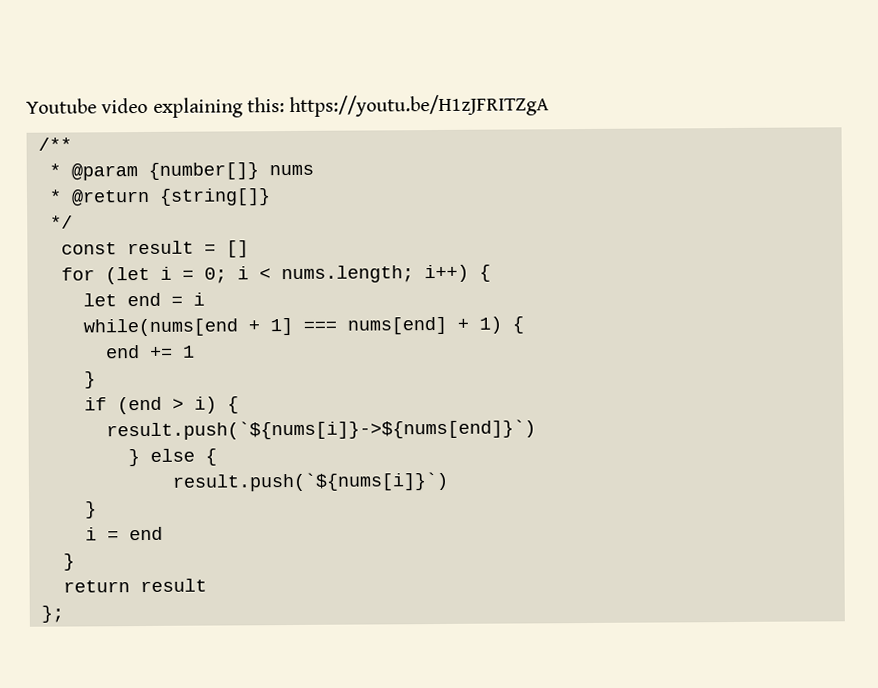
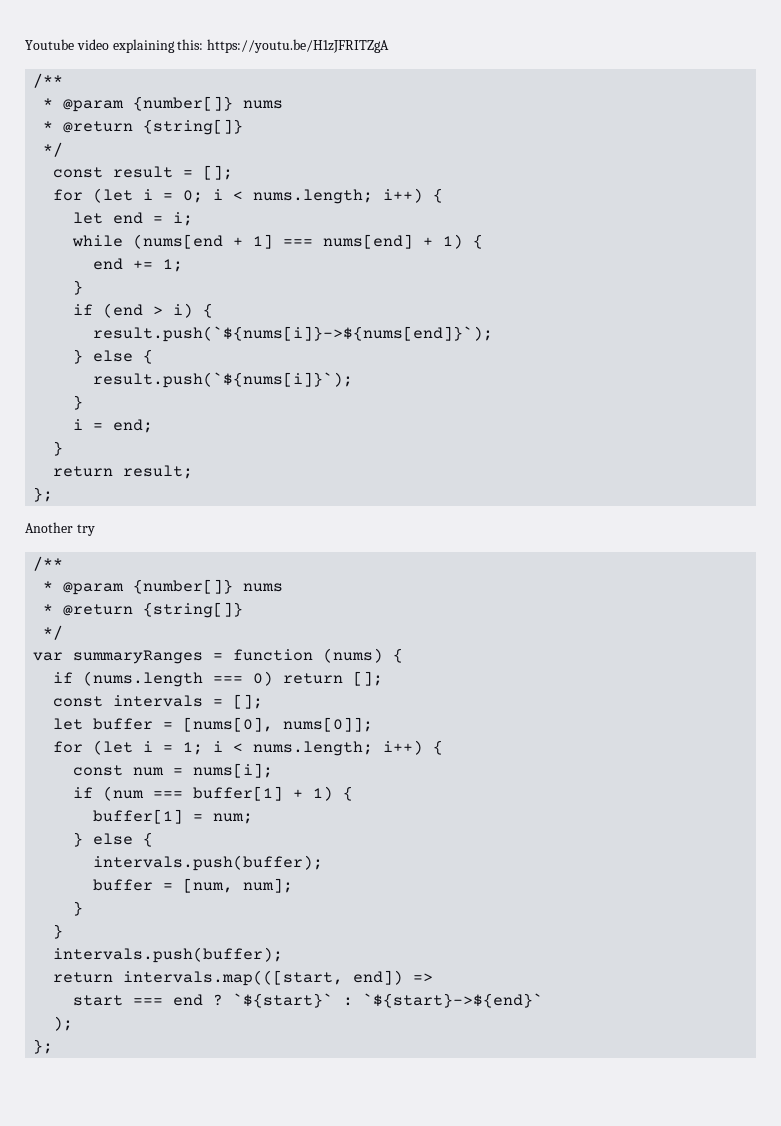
- const result = []
+ const result = [];
- let end = i
- while(nums[end + 1] === nums[end] + 1) {
+ let end = i;
+ while (nums[end + 1] === nums[end] + 1) {
- end += 1
+ end += 1;
- result.push(`${nums[i]}->${nums[end]}`)
+ result.push(`${nums[i]}->${nums[end]}`);
  } else {
- result.push(`${nums[i]}`)
+ result.push(`${nums[i]}`);
- i = end
+ i = end;
- return result
+ return result;
+ };
+ Another try
+ /**
+ * @param {number[]} nums
+ * @return {string[]}
+ */
+ var summaryRanges = function (nums) {
+ if (nums.length === 0) return [];
+ const intervals = [];
+ let buffer = [nums[0], nums[0]];
+ for (let i = 1; i < nums.length; i++) {
+ const num = nums[i];
+ if (num === buffer[1] + 1) {
+ buffer[1] = num;
+ } else {
+ intervals.push(buffer);
+ buffer = [num, num];
+ }
+ }
+ intervals.push(buffer);
+ return intervals.map(([start, end]) =>
+ start === end ? `${start}` : `${start}->${end}`
+ );

